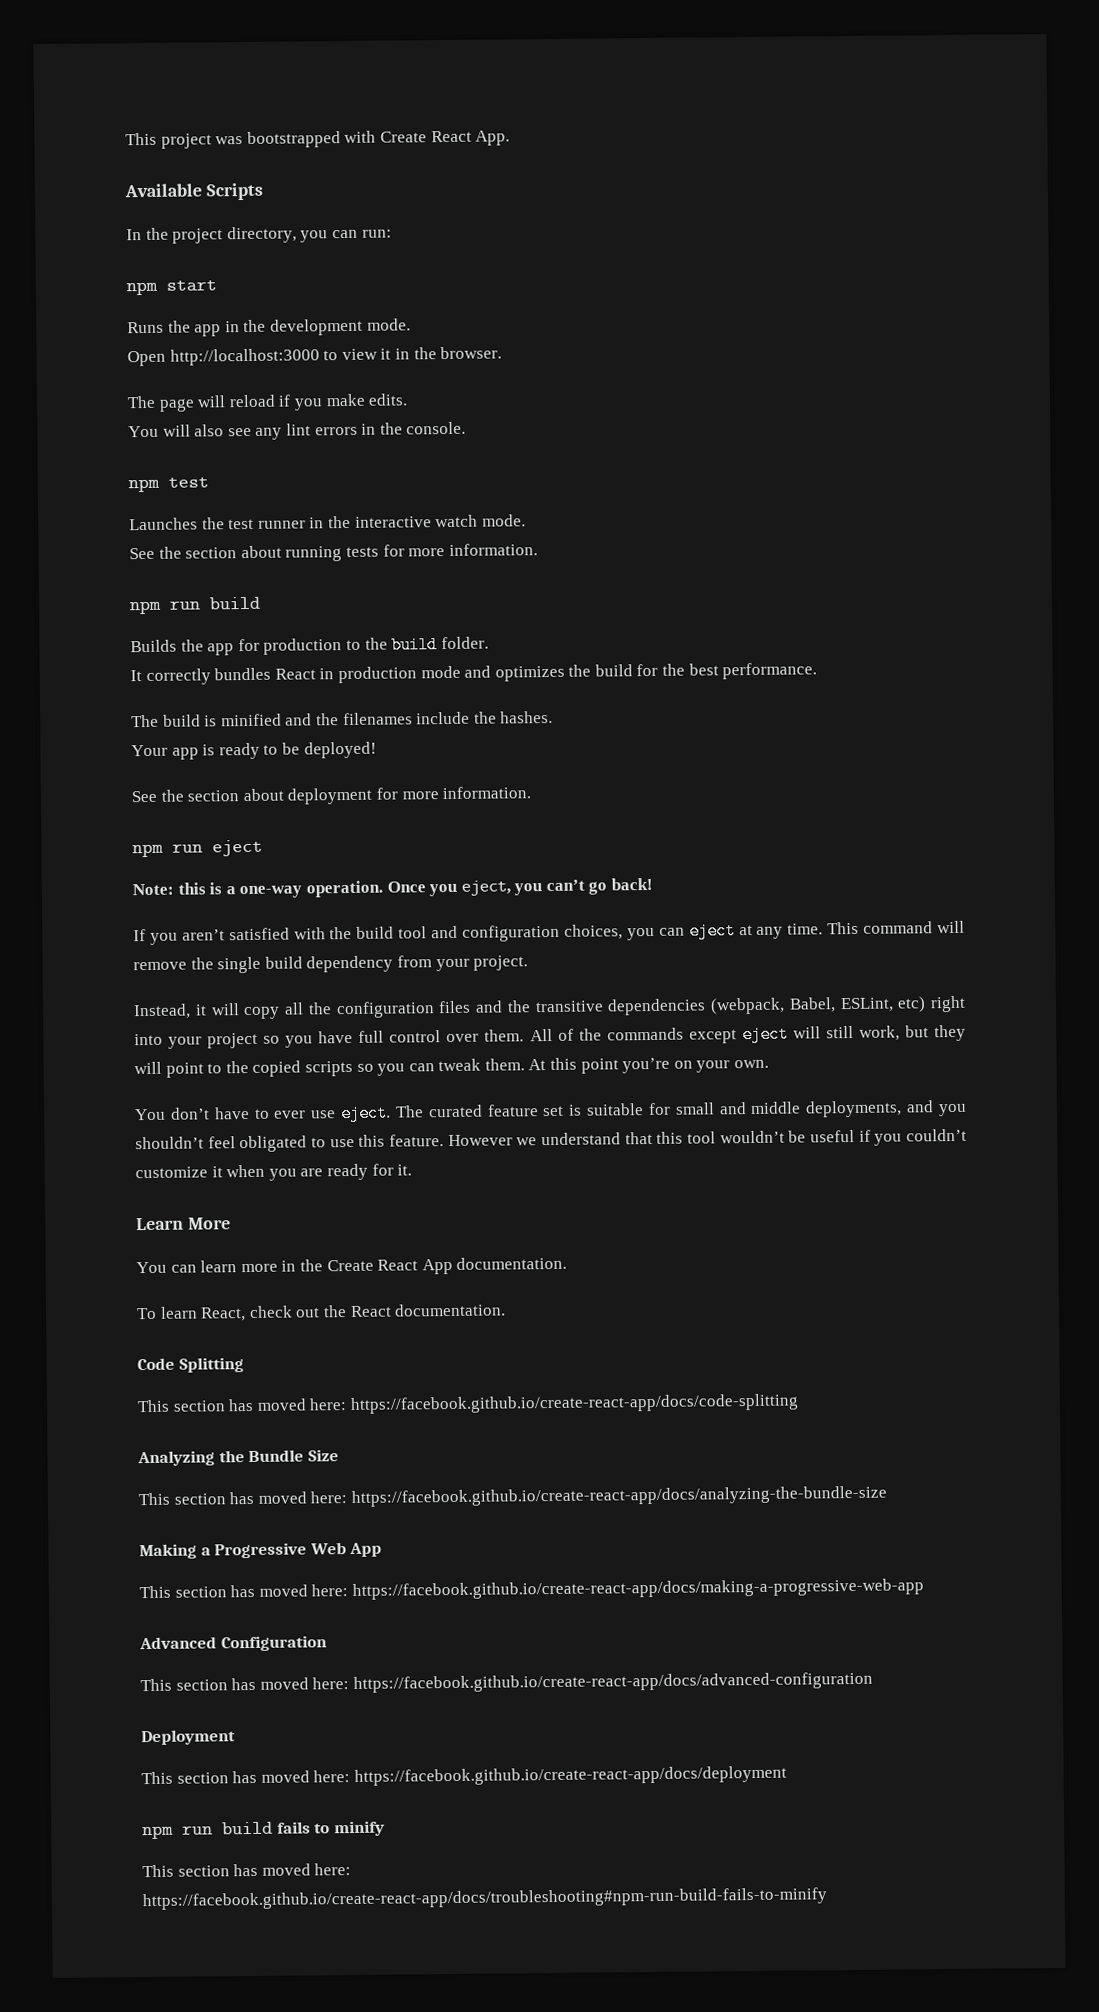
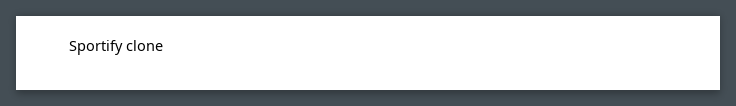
- This project was bootstrapped with Create React App.
- Available Scripts
- In the project directory, you can run:
- npm start
- Runs the app in the development mode.
- Open http://localhost:3000 to view it in the browser.
- The page will reload if you make edits.
- You will also see any lint errors in the console.
- npm test
- Launches the test runner in the interactive watch mode.
- See the section about running tests for more information.
- npm run build
- Builds the app for production to the build folder.
- It correctly bundles React in production mode and optimizes the build for the best performance.
- The build is minified and the filenames include the hashes.
- Your app is ready to be deployed!
- See the section about deployment for more information.
- npm run eject
- Note: this is a one-way operation. Once you eject, you can’t go back!
- If you aren’t satisfied with the build tool and configuration choices, you can eject at any time. This command will remove the single build dependency from your project.
- Instead, it will copy all the configuration files and the transitive dependencies (webpack, Babel, ESLint, etc) right into your project so you have full control over them. All of the commands except eject will still work, but they will point to the copied scripts so you can tweak them. At this point you’re on your own.
- You don’t have to ever use eject. The curated feature set is suitable for small and middle deployments, and you shouldn’t feel obligated to use this feature. However we understand that this tool wouldn’t be useful if you couldn’t customize it when you are ready for it.
- Learn More
- You can learn more in the Create React App documentation.
- To learn React, check out the React documentation.
- Code Splitting
- This section has moved here: https://facebook.github.io/create-react-app/docs/code-splitting
- Analyzing the Bundle Size
- This section has moved here: https://facebook.github.io/create-react-app/docs/analyzing-the-bundle-size
- Making a Progressive Web App
- This section has moved here: https://facebook.github.io/create-react-app/docs/making-a-progressive-web-app
- Advanced Configuration
- This section has moved here: https://facebook.github.io/create-react-app/docs/advanced-configuration
- Deployment
- This section has moved here: https://facebook.github.io/create-react-app/docs/deployment
- npm run build fails to minify
- This section has moved here: https://facebook.github.io/create-react-app/docs/troubleshooting#npm-run-build-fails-to-minify
+ Sportify clone

